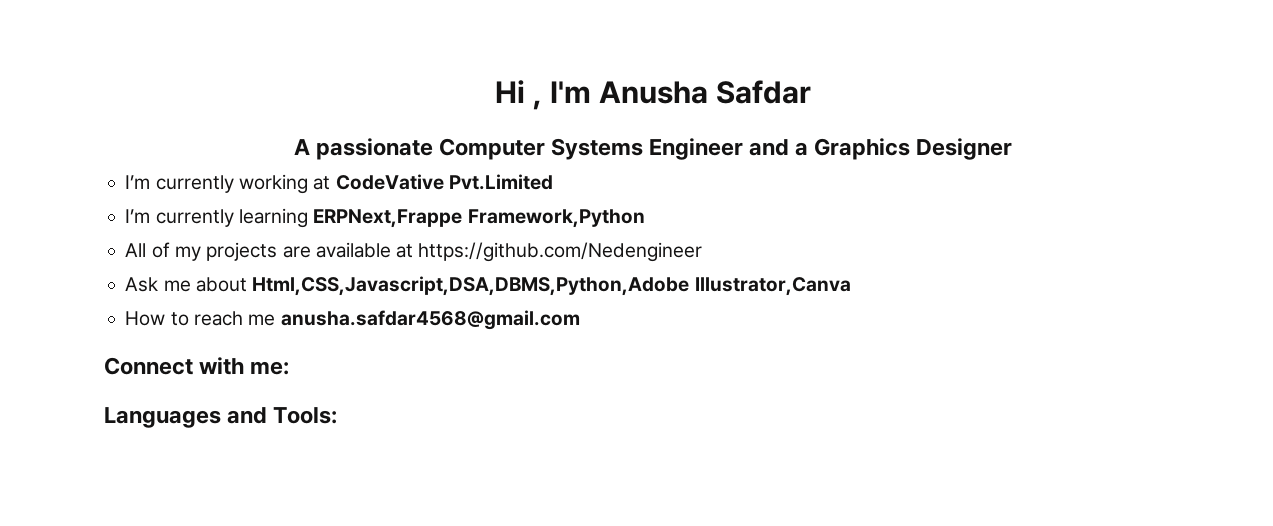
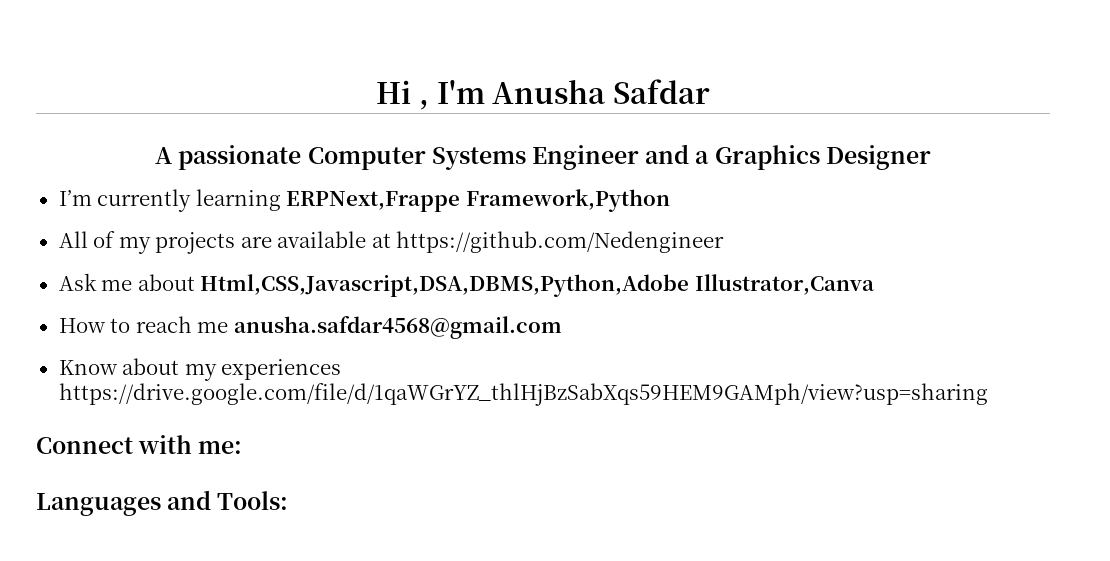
- I’m currently working at CodeVative Pvt.Limited
+ Know about my experiences https://drive.google.com/file/d/1qaWGrYZ_thlHjBzSabXqs59HEM9GAMph/view?usp=sharing

